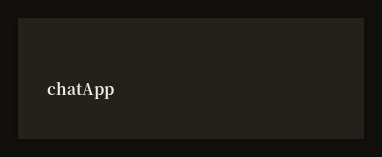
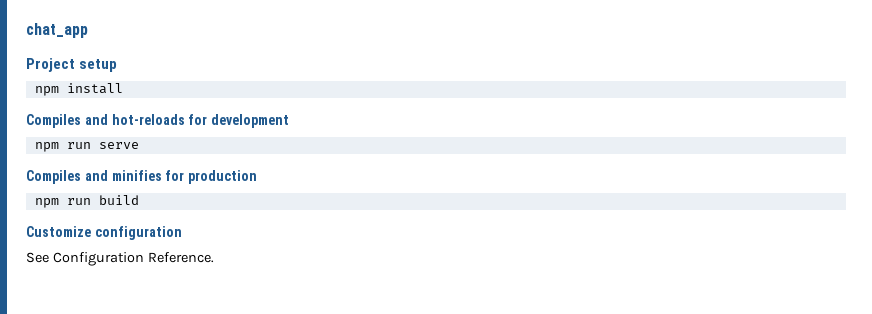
- chatApp
+ chat_app
+ Project setup
+ npm install
+ Compiles and hot-reloads for development
+ npm run serve
+ Compiles and minifies for production
+ npm run build
+ Customize configuration
+ See Configuration Reference.

